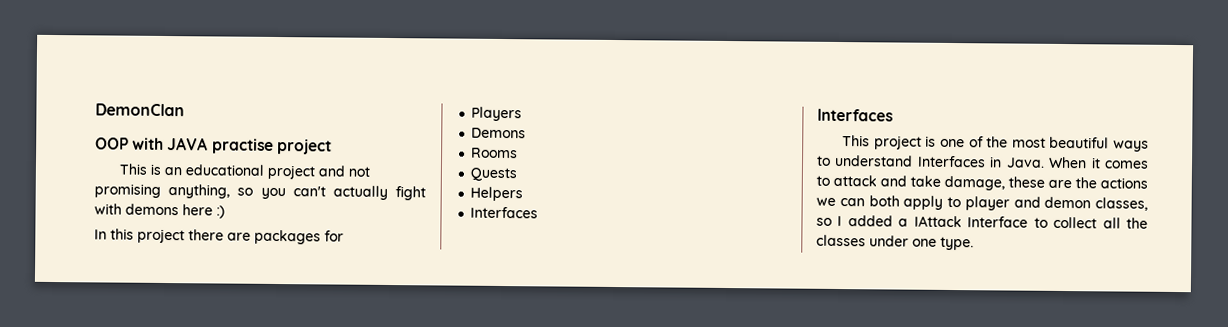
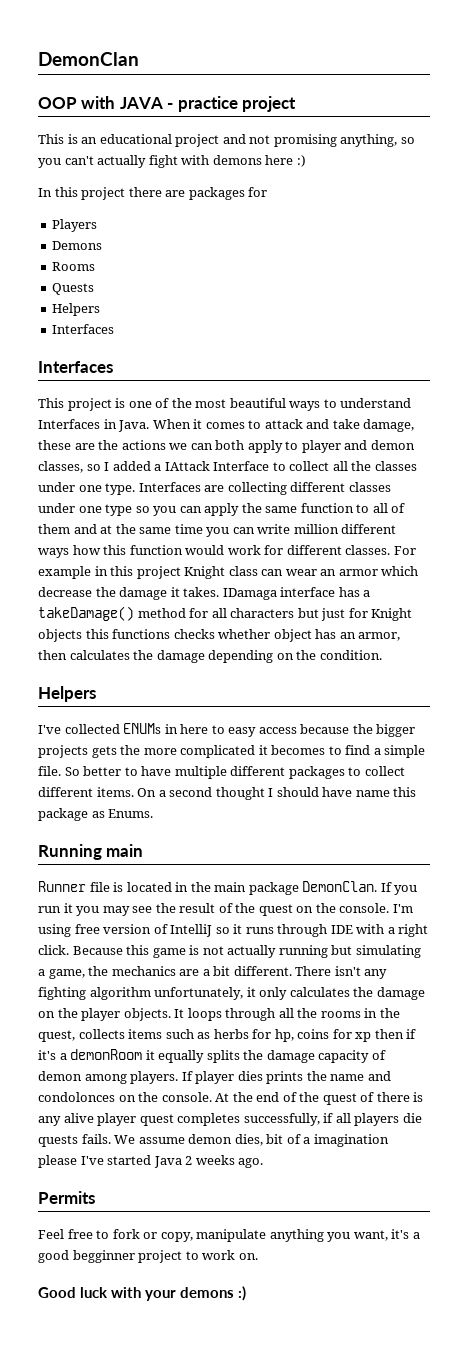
- OOP with JAVA practise project
+ OOP with JAVA - practice project
+ Interfaces are collecting different classes under one type so you can apply the same function to all of them and at the same time you can write million different ways how this function would work for different classes. For example in this project Knight class can wear an armor which decrease the damage it takes. IDamaga interface has a takeDamage() method for all characters but just for Knight objects this functions checks whether object has an armor, then calculates the damage depending on the condition.
+ Helpers
+ I've collected ENUMs in here to easy access because the bigger projects gets the more complicated it becomes to find a simple file. So better to have multiple different packages to collect different items. On a second thought I should have name this package as Enums.
+ Running main
+ Runner file is located in the main package DemonClan. If you run it you may see the result of the quest on the console. I'm using free version of IntelliJ so it runs through IDE with a right click. Because this game is not actually running but simulating a game, the mechanics are a bit different. There isn't any fighting algorithm unfortunately, it only calculates the damage on the player objects. It loops through all the rooms in the quest, collects items such as herbs for hp, coins for xp then if it's a demonRoom it equally splits the damage capacity of demon among players. If player dies prints the name and condolonces on the console. At the end of the quest of there is any alive player quest completes successfully, if all players die quests fails. We assume demon dies, bit of a imagination please I've started Java 2 weeks ago.
+ Permits
+ Feel free to fork or copy, manipulate anything you want, it's a good begginner project to work on.
+ Good luck with your demons :)

